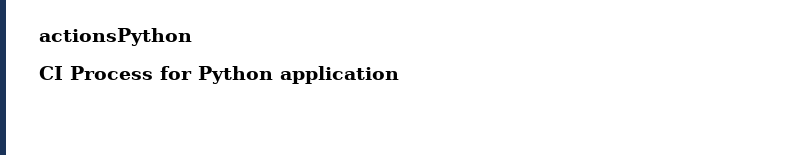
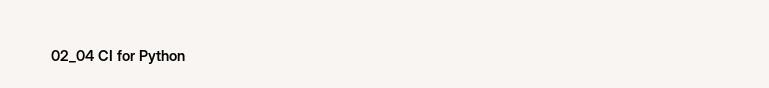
- actionsPython
- CI Process for Python application
+ 02_04 CI for Python

